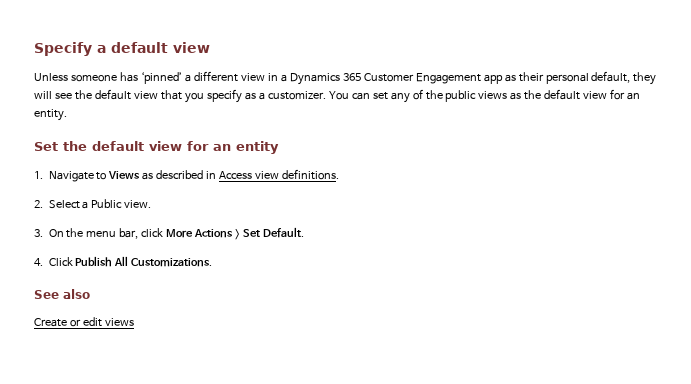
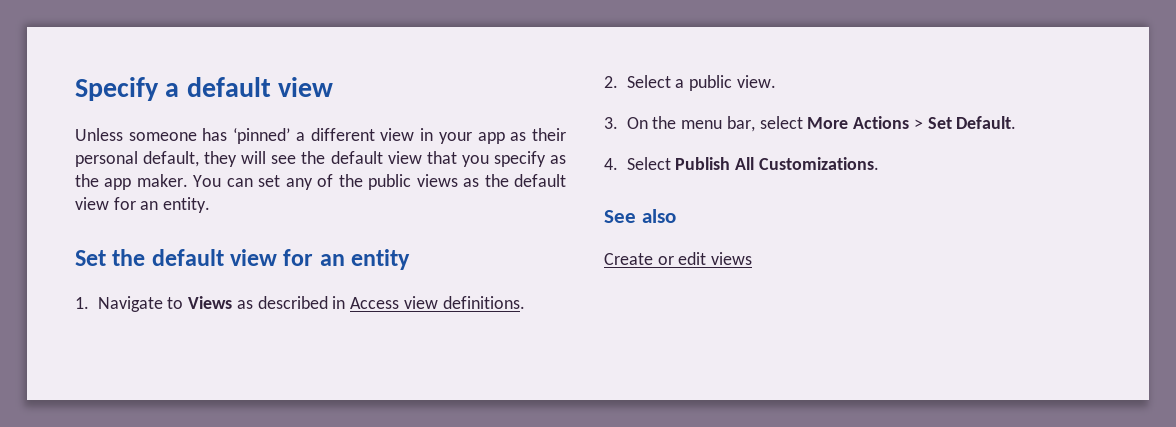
- Unless someone has ‘pinned’ a different view in a Dynamics 365 Customer Engagement app as their personal default, they will see the default view that you specify as a customizer.
+ Unless someone has ‘pinned’ a different view in your app as their personal default, they will see the default view that you specify as the app maker.
- 2. Select a Public view.
+ 2. Select a public view.
- 3. On the menu bar, click More Actions > Set Default.
+ 3. On the menu bar, select More Actions > Set Default.
- 4. Click Publish All Customizations.
+ 4. Select Publish All Customizations.

